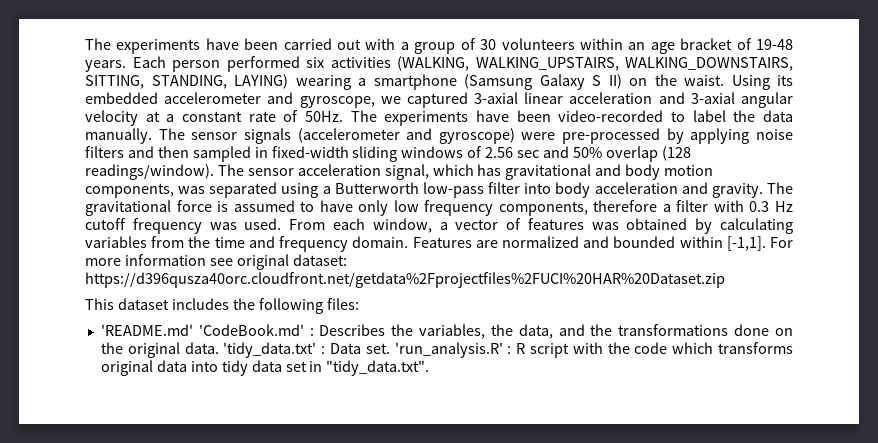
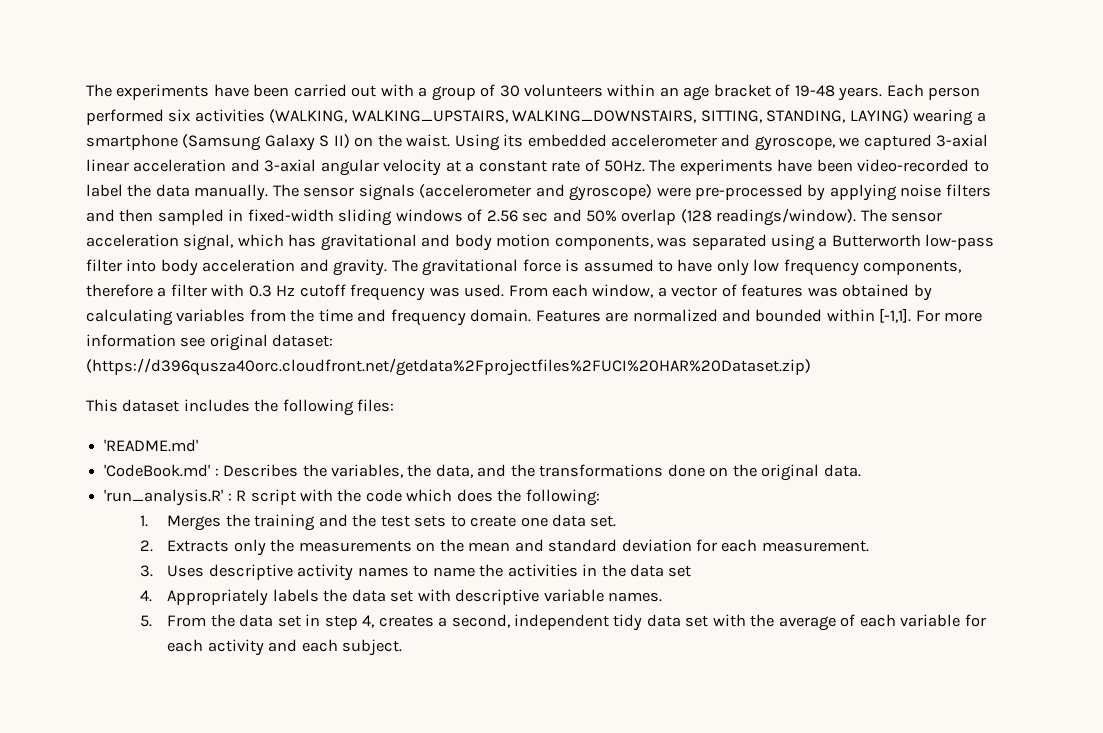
- For more information see original dataset: https://d396qusza40orc.cloudfront.net/getdata%2Fprojectfiles%2FUCI%20HAR%20Dataset.zip
+ For more information see original dataset: (https://d396qusza40orc.cloudfront.net/getdata%2Fprojectfiles%2FUCI%20HAR%20Dataset.zip)
- 'README.md' 'CodeBook.md' : Describes the variables, the data, and the transformations done on the original data. 'tidy_data.txt' : Data set. 'run_analysis.R' : R script with the code which transforms original data into tidy data set in "tidy_data.txt".
+ 'README.md'
+ 'CodeBook.md' : Describes the variables, the data, and the transformations done on the original data.
+ 'run_analysis.R' : R script with the code which does the following:
+ 1. Merges the training and the test sets to create one data set.
+ 2. Extracts only the measurements on the mean and standard deviation for each measurement.
+ 3. Uses descriptive activity names to name the activities in the data set
+ 4. Appropriately labels the data set with descriptive variable names.
+ 5. From the data set in step 4, creates a second, independent tidy data set with the average of each variable for each activity and each subject.

